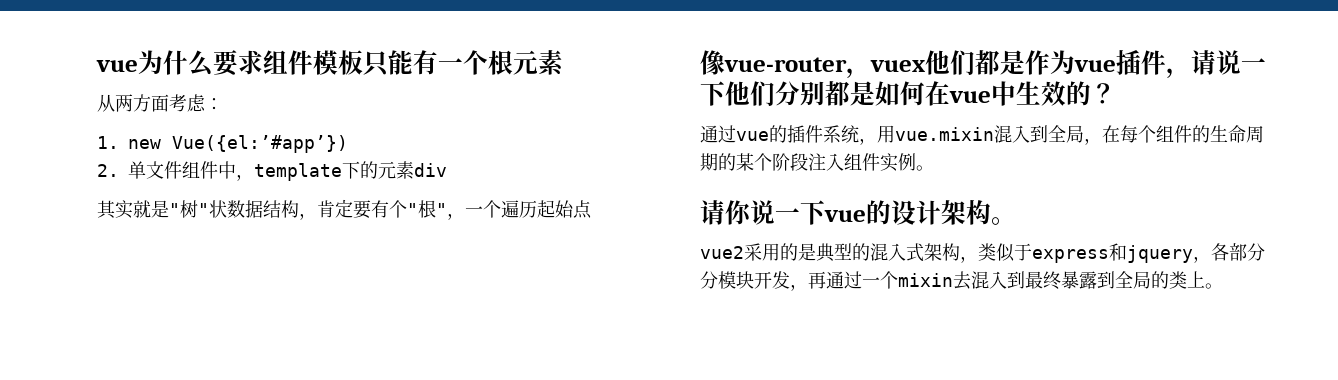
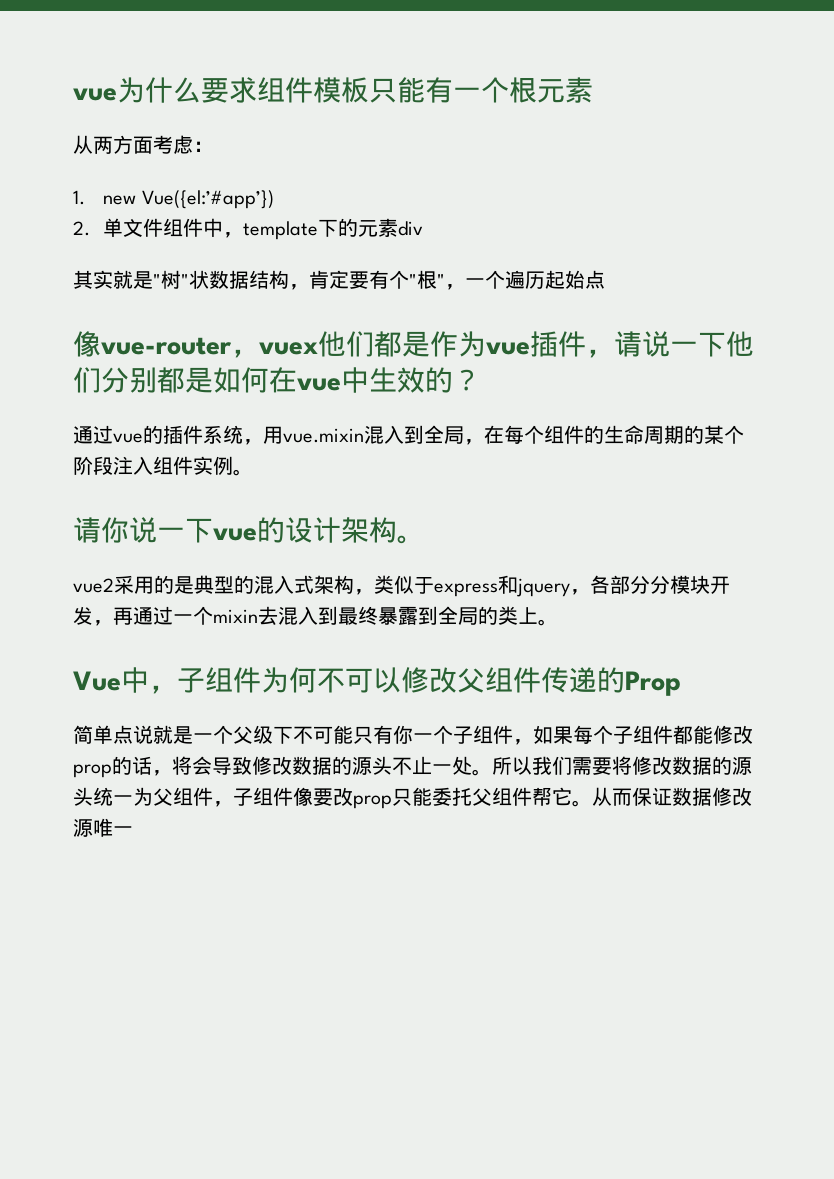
+ Vue中，子组件为何不可以修改父组件传递的Prop
+ 简单点说就是一个父级下不可能只有你一个子组件，如果每个子组件都能修改prop的话，将会导致修改数据的源头不止一处。所以我们需要将修改数据的源头统一为父组件，子组件像要改prop只能委托父组件帮它。从而保证数据修改源唯一

